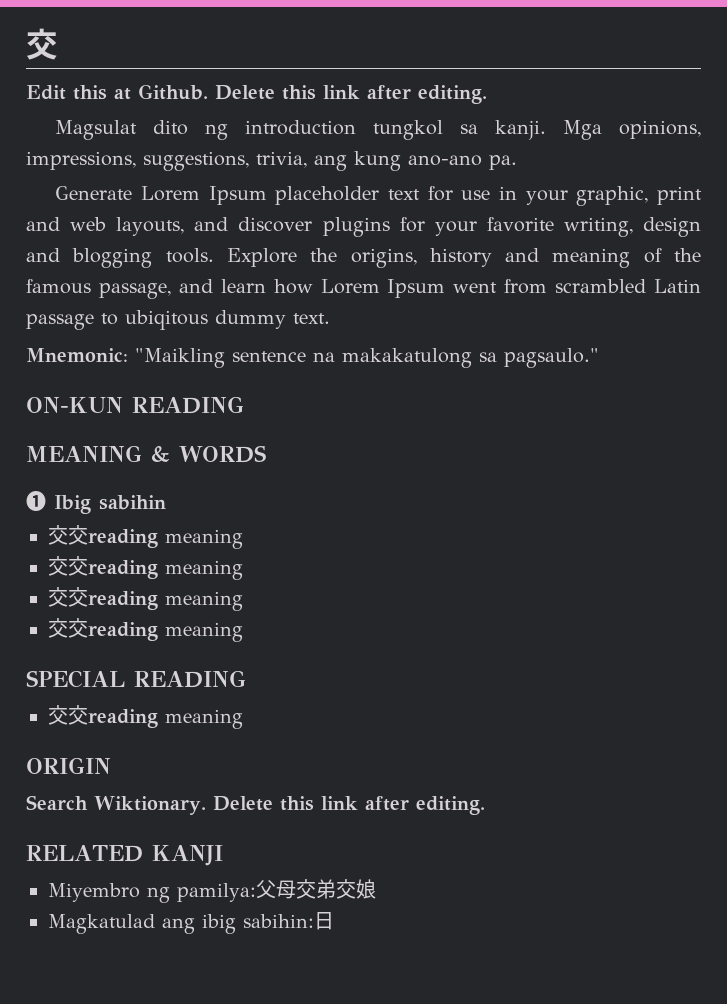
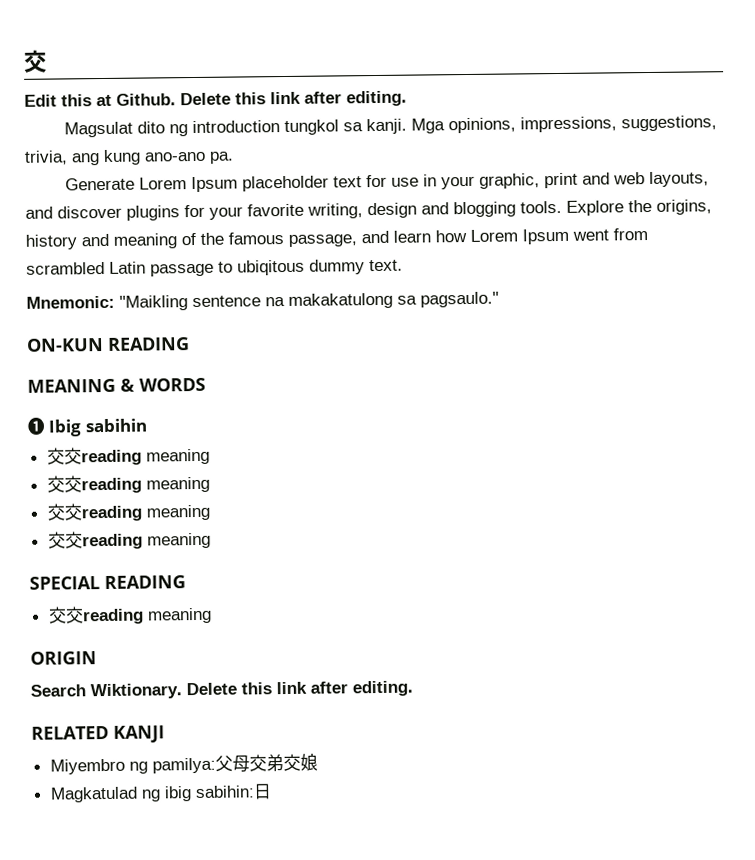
- Magkatulad ang ibig sabihin:日
+ Magkatulad ng ibig sabihin:日

